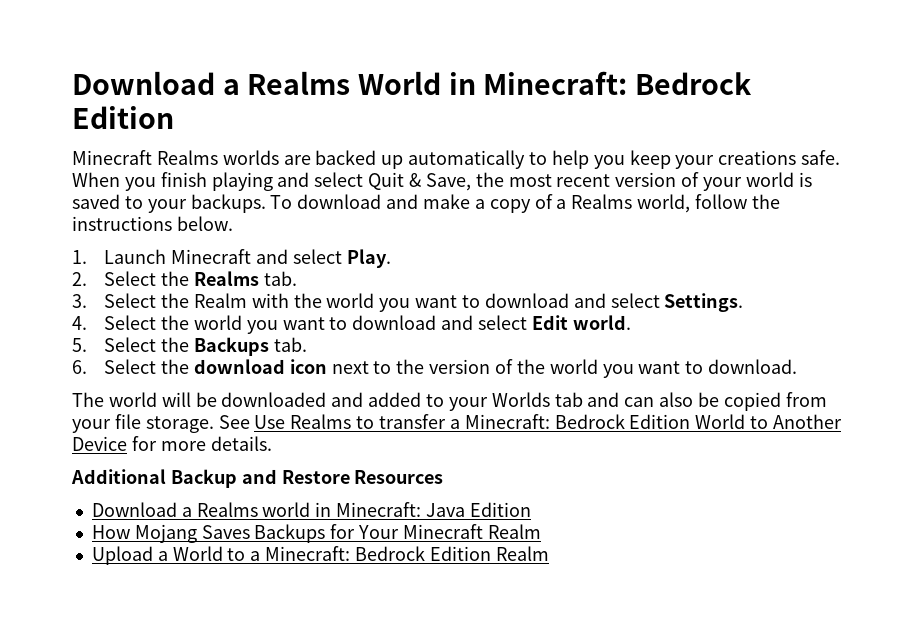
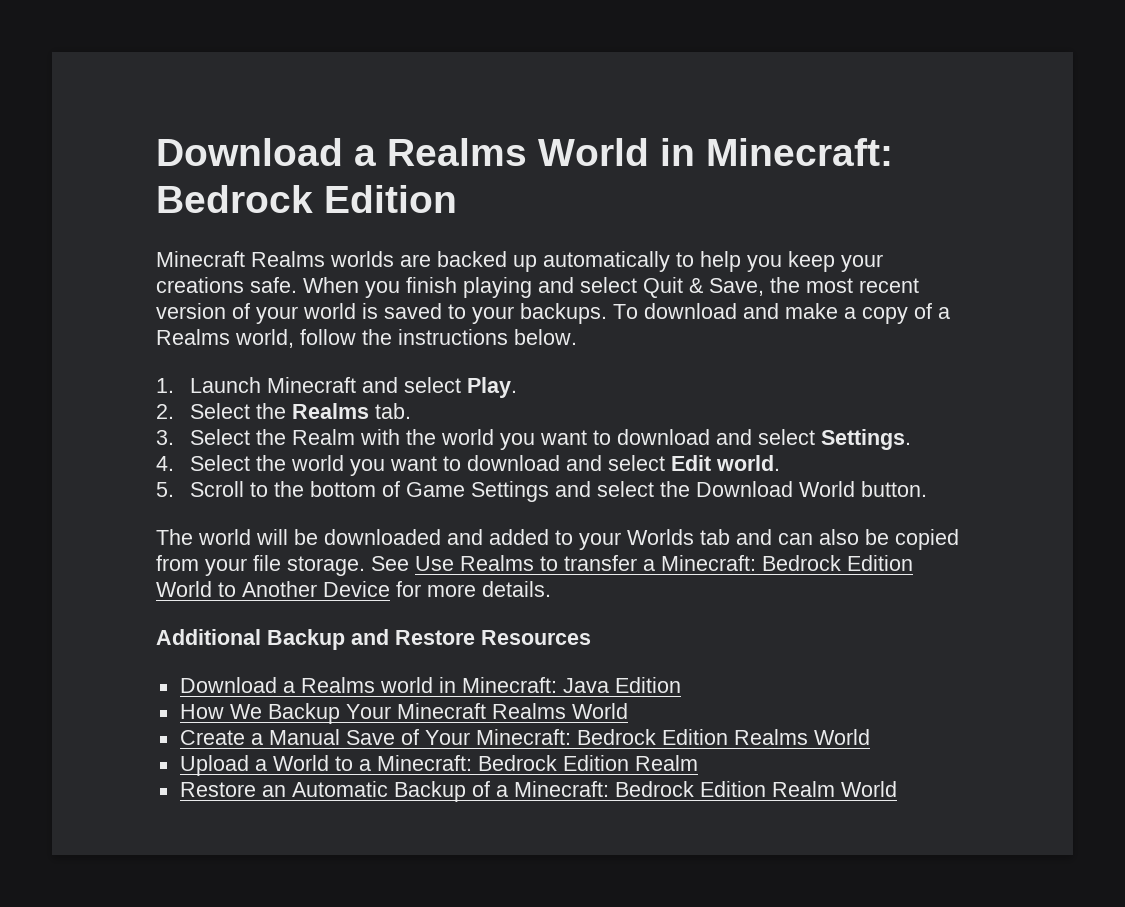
- 5. Select the Backups tab.
- 6. Select the download icon next to the version of the world you want to download.
+ 5. Scroll to the bottom of Game Settings and select the Download World button.
- How Mojang Saves Backups for Your Minecraft Realm
+ How We Backup Your Minecraft Realms World
+ Create a Manual Save of Your Minecraft: Bedrock Edition Realms World
+ Restore an Automatic Backup of a Minecraft: Bedrock Edition Realm World

